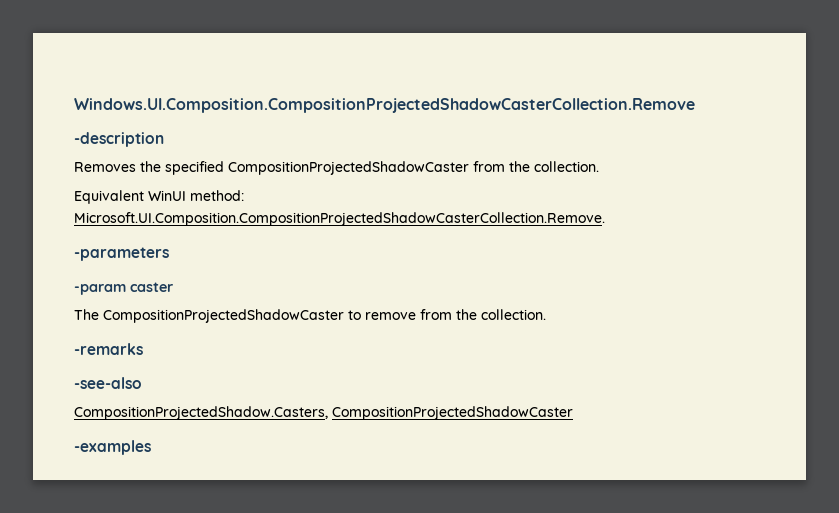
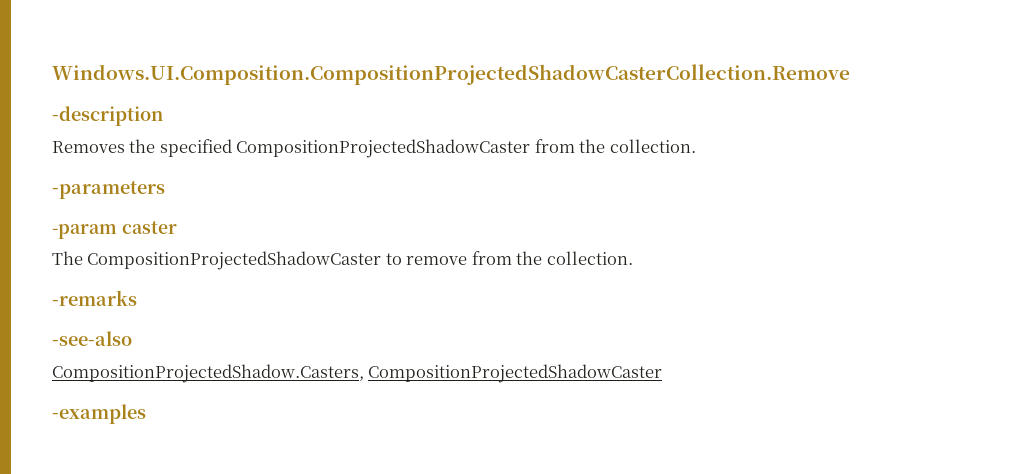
- Equivalent WinUI method: Microsoft.UI.Composition.CompositionProjectedShadowCasterCollection.Remove.

